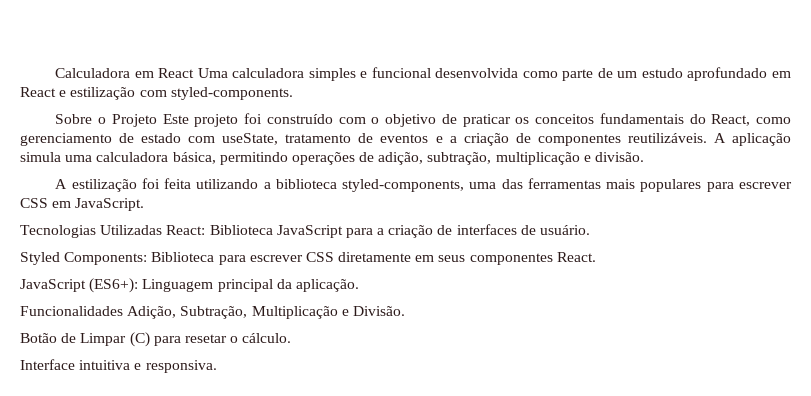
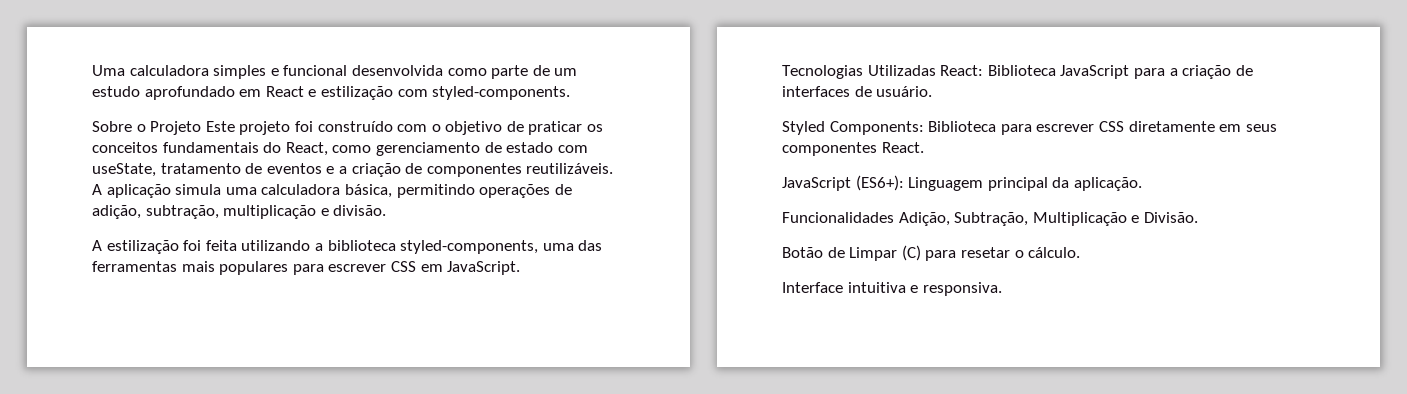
- Calculadora em React Uma calculadora simples e funcional desenvolvida como parte de um estudo aprofundado em React e estilização com styled-components.
+ Uma calculadora simples e funcional desenvolvida como parte de um estudo aprofundado em React e estilização com styled-components.

